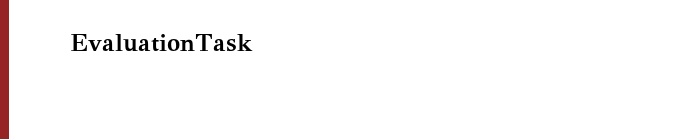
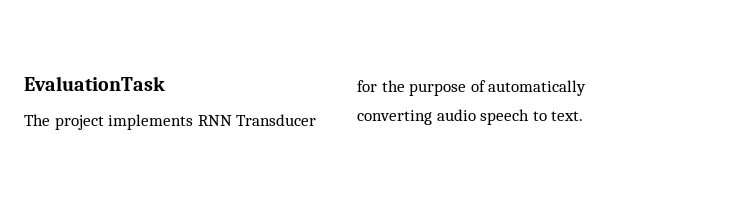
+ The project implements RNN Transducer for the purpose of automatically converting audio speech to text.

